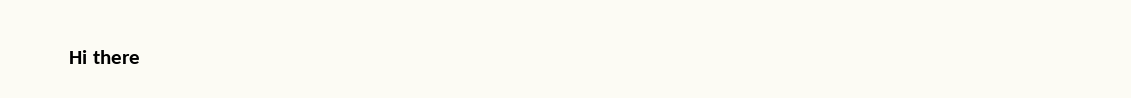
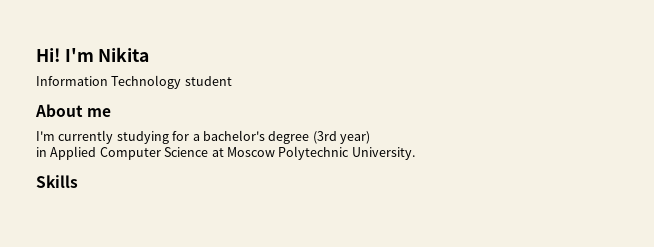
- Hi there
+ Hi! I'm Nikita
+ Information Technology student
+ About me
+ I'm currently studying for a bachelor's degree (3rd year)
+ in Applied Computer Science at Moscow Polytechnic University.
+ Skills

